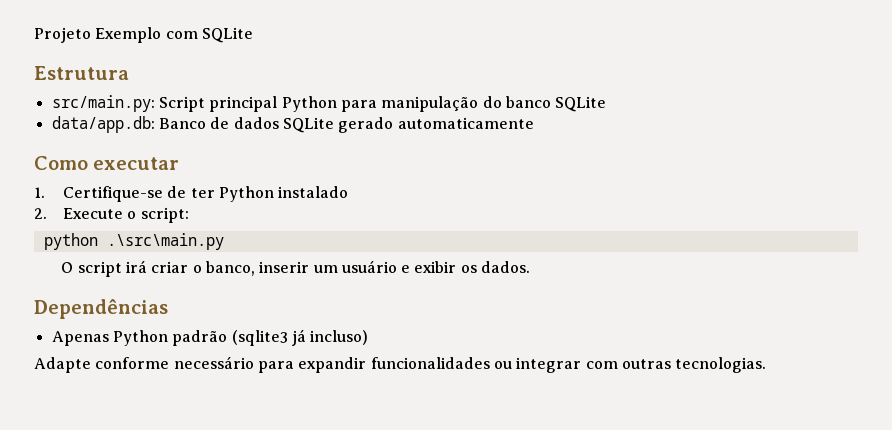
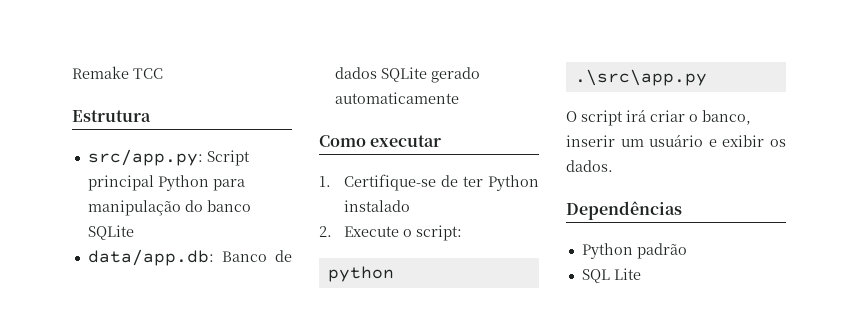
- Projeto Exemplo com SQLite
+ Remake TCC
- src/main.py: Script principal Python para manipulação do banco SQLite
+ src/app.py: Script principal Python para manipulação do banco SQLite
- python .\src\main.py
+ python .\src\app.py
- Apenas Python padrão (sqlite3 já incluso)
- Adapte conforme necessário para expandir funcionalidades ou integrar com outras tecnologias.
+ Python padrão
+ SQL Lite

